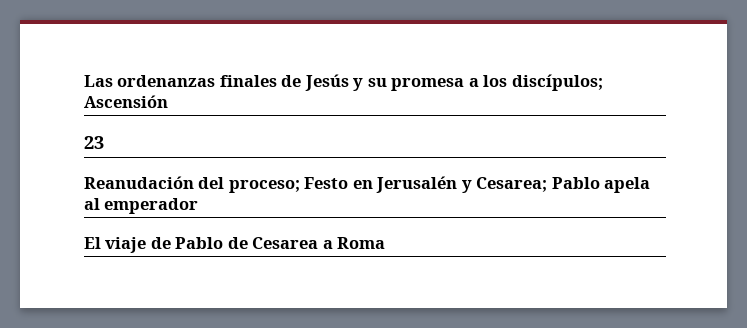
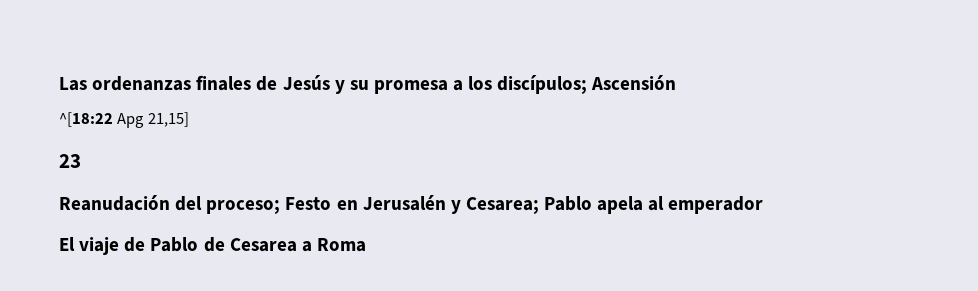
+ ^[18:22 Apg 21,15]

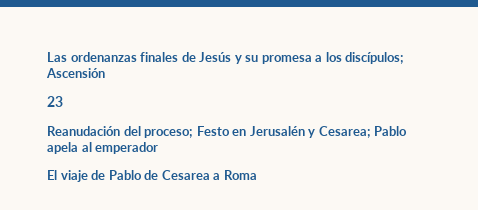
- ^[18:22 Apg 21,15]

